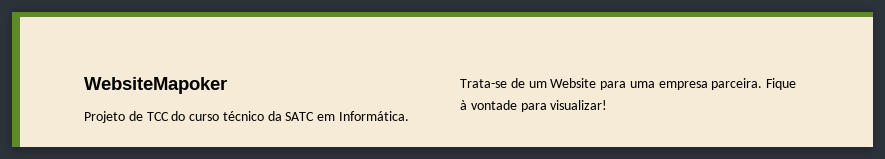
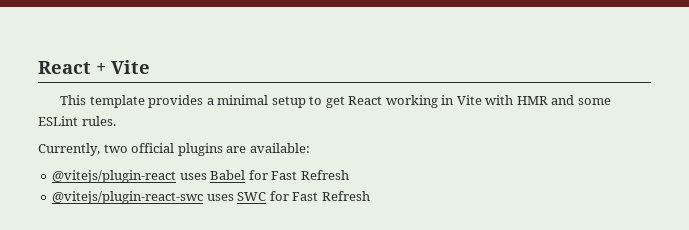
- WebsiteMapoker
- Projeto de TCC do curso técnico da SATC em Informática. Trata-se de um Website para uma empresa parceira. Fique à vontade para visualizar!
+ React + Vite
+ This template provides a minimal setup to get React working in Vite with HMR and some ESLint rules.
+ Currently, two official plugins are available:
+ @vitejs/plugin-react uses Babel for Fast Refresh
+ @vitejs/plugin-react-swc uses SWC for Fast Refresh

